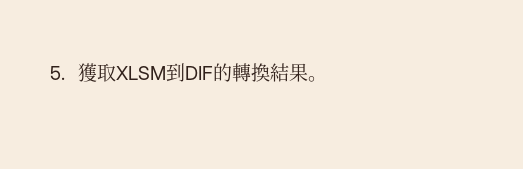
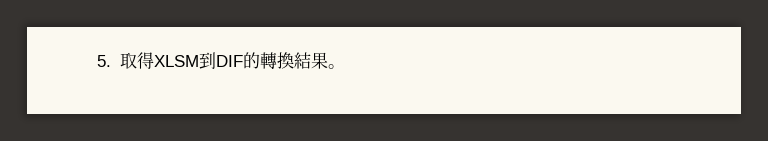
- 5.獲取XLSM到DIF的轉換結果。
+ 5.取得XLSM到DIF的轉換結果。

